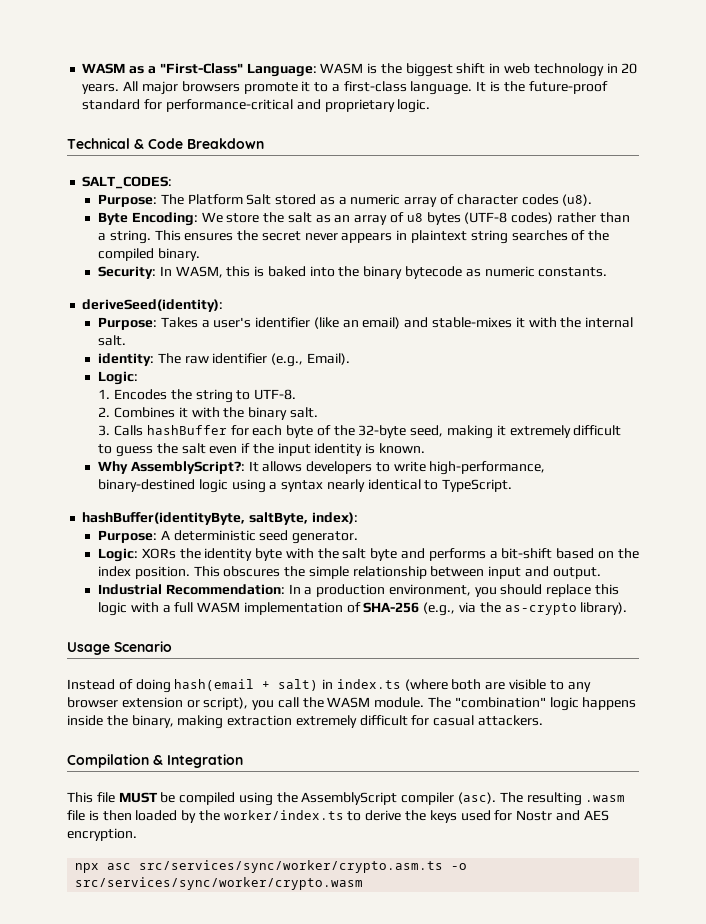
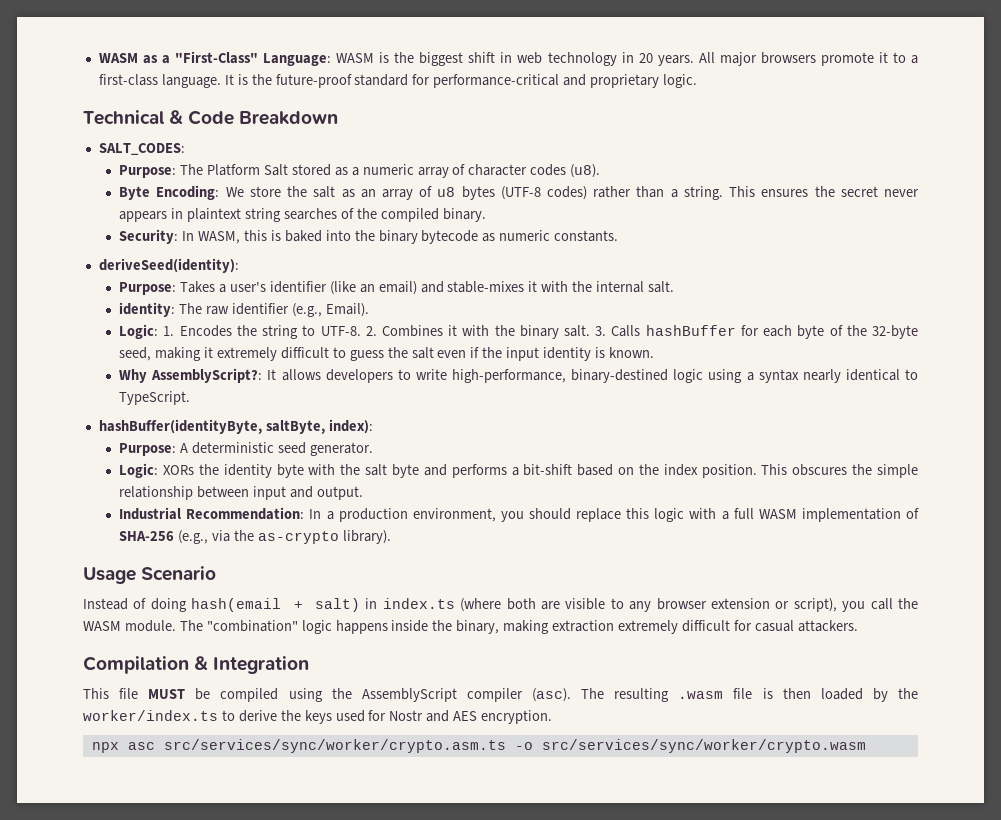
  identity: The raw identifier (e.g., Email).
- Logic:
- 1. Encodes the string to UTF-8.
- 2. Combines it with the binary salt.
- 3. Calls hashBuffer for each byte of the 32-byte seed, making it extremely difficult to guess the salt even if the input identity is known.
+ Logic: 1. Encodes the string to UTF-8. 2. Combines it with the binary salt. 3. Calls hashBuffer for each byte of the 32-byte seed, making it extremely difficult to guess the salt even if the input identity is known.

